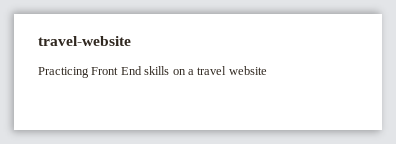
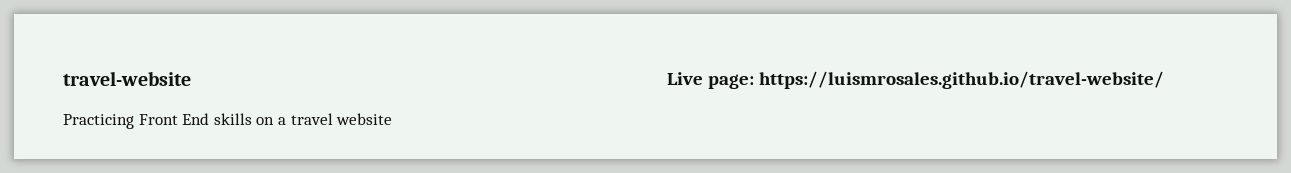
+ Live page: https://luismrosales.github.io/travel-website/

